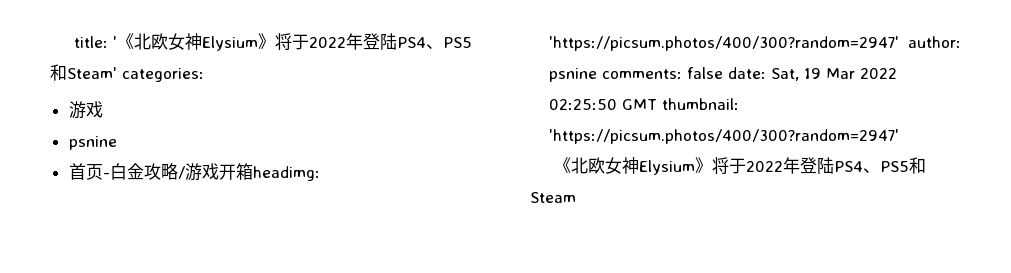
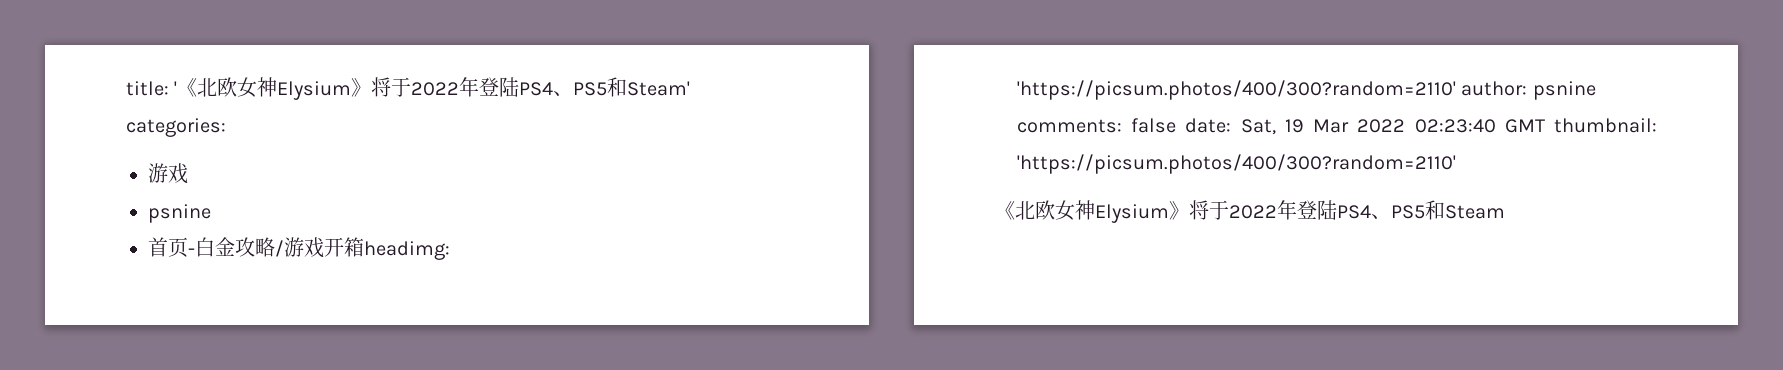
- 首页-白金攻略/游戏开箱headimg: 'https://picsum.photos/400/300?random=2947' author: psnine comments: false date: Sat, 19 Mar 2022 02:25:50 GMT thumbnail: 'https://picsum.photos/400/300?random=2947'
+ 首页-白金攻略/游戏开箱headimg: 'https://picsum.photos/400/300?random=2110' author: psnine comments: false date: Sat, 19 Mar 2022 02:23:40 GMT thumbnail: 'https://picsum.photos/400/300?random=2110'

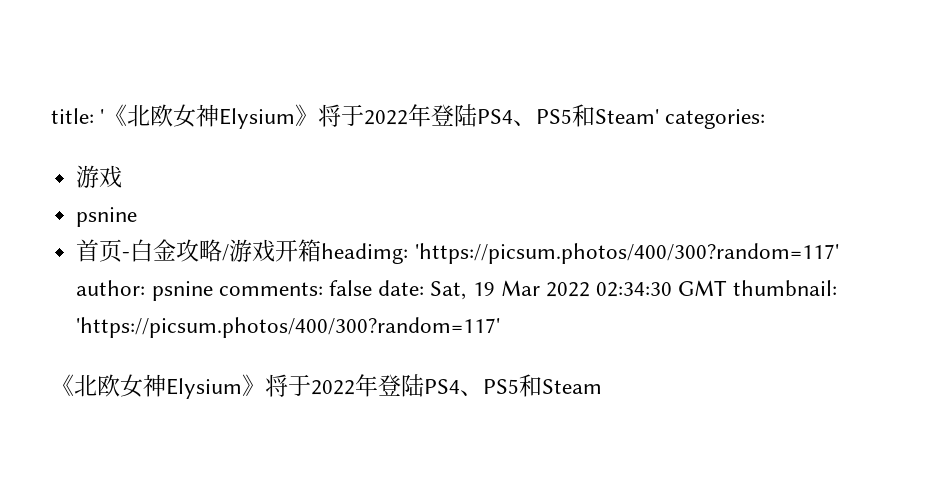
- 首页-白金攻略/游戏开箱headimg: 'https://picsum.photos/400/300?random=2110' author: psnine comments: false date: Sat, 19 Mar 2022 02:23:40 GMT thumbnail: 'https://picsum.photos/400/300?random=2110'
+ 首页-白金攻略/游戏开箱headimg: 'https://picsum.photos/400/300?random=117' author: psnine comments: false date: Sat, 19 Mar 2022 02:34:30 GMT thumbnail: 'https://picsum.photos/400/300?random=117'

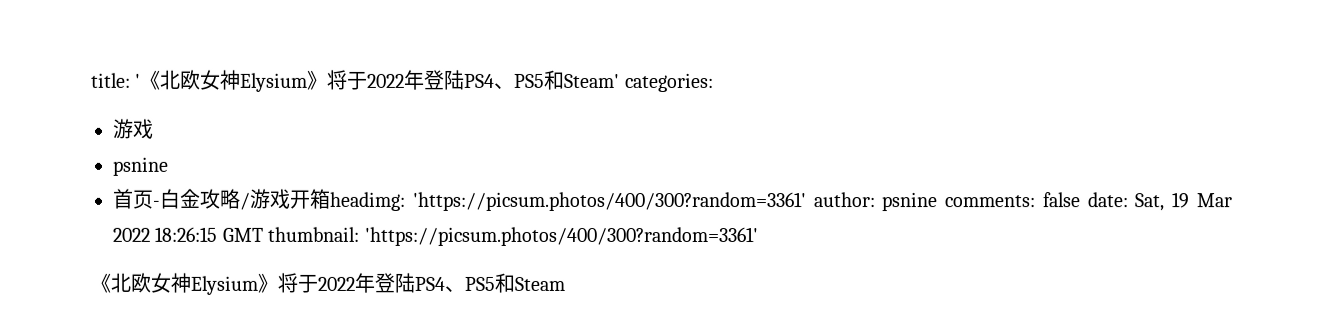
- 首页-白金攻略/游戏开箱headimg: 'https://picsum.photos/400/300?random=117' author: psnine comments: false date: Sat, 19 Mar 2022 02:34:30 GMT thumbnail: 'https://picsum.photos/400/300?random=117'
+ 首页-白金攻略/游戏开箱headimg: 'https://picsum.photos/400/300?random=3361' author: psnine comments: false date: Sat, 19 Mar 2022 18:26:15 GMT thumbnail: 'https://picsum.photos/400/300?random=3361'

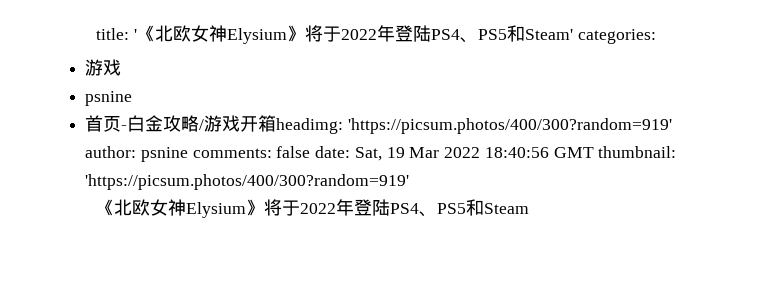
- 首页-白金攻略/游戏开箱headimg: 'https://picsum.photos/400/300?random=3361' author: psnine comments: false date: Sat, 19 Mar 2022 18:26:15 GMT thumbnail: 'https://picsum.photos/400/300?random=3361'
+ 首页-白金攻略/游戏开箱headimg: 'https://picsum.photos/400/300?random=919' author: psnine comments: false date: Sat, 19 Mar 2022 18:40:56 GMT thumbnail: 'https://picsum.photos/400/300?random=919'

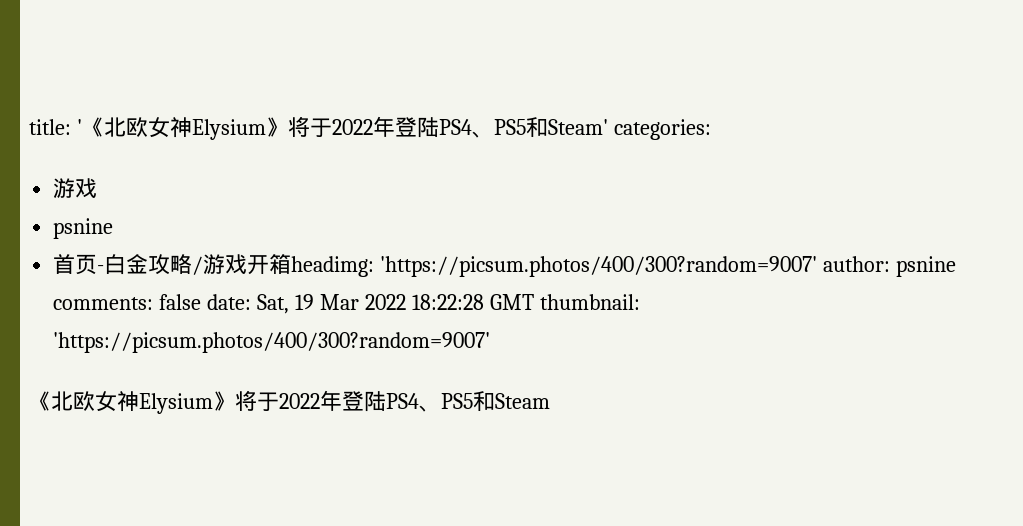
- 首页-白金攻略/游戏开箱headimg: 'https://picsum.photos/400/300?random=919' author: psnine comments: false date: Sat, 19 Mar 2022 18:40:56 GMT thumbnail: 'https://picsum.photos/400/300?random=919'
+ 首页-白金攻略/游戏开箱headimg: 'https://picsum.photos/400/300?random=9007' author: psnine comments: false date: Sat, 19 Mar 2022 18:22:28 GMT thumbnail: 'https://picsum.photos/400/300?random=9007'

